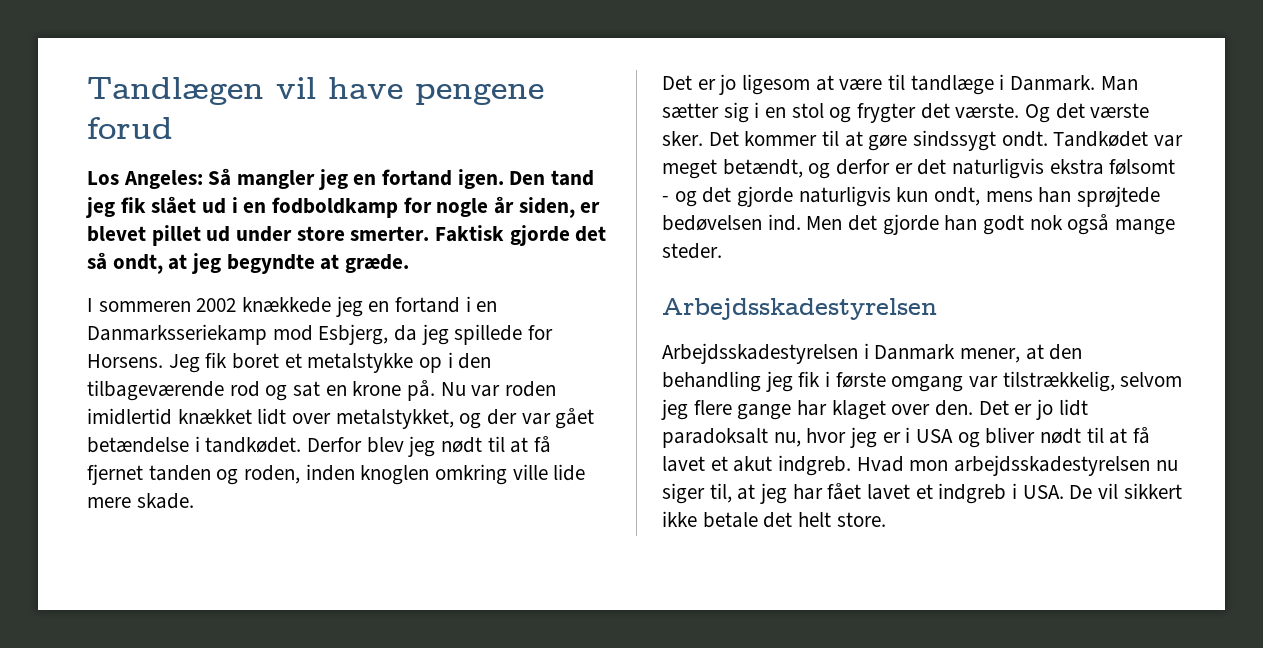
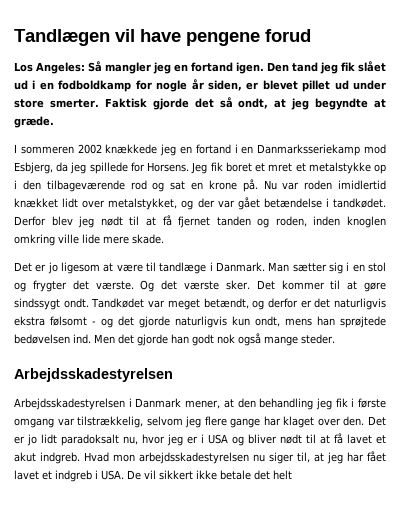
- Jeg fik boret et metalstykke op i den tilbageværende rod og sat en krone på.
+ Jeg fik boret et mret et metalstykke op i den tilbageværende rod og sat en krone på.
- Hvad mon arbejdsskadestyrelsen nu siger til, at jeg har fået lavet et indgreb i USA. De vil sikkert ikke betale det helt store.
+ Hvad mon arbejdsskadestyrelsen nu siger til, at jeg har fået lavet et indgreb i USA. De vil sikkert ikke betale det helt

